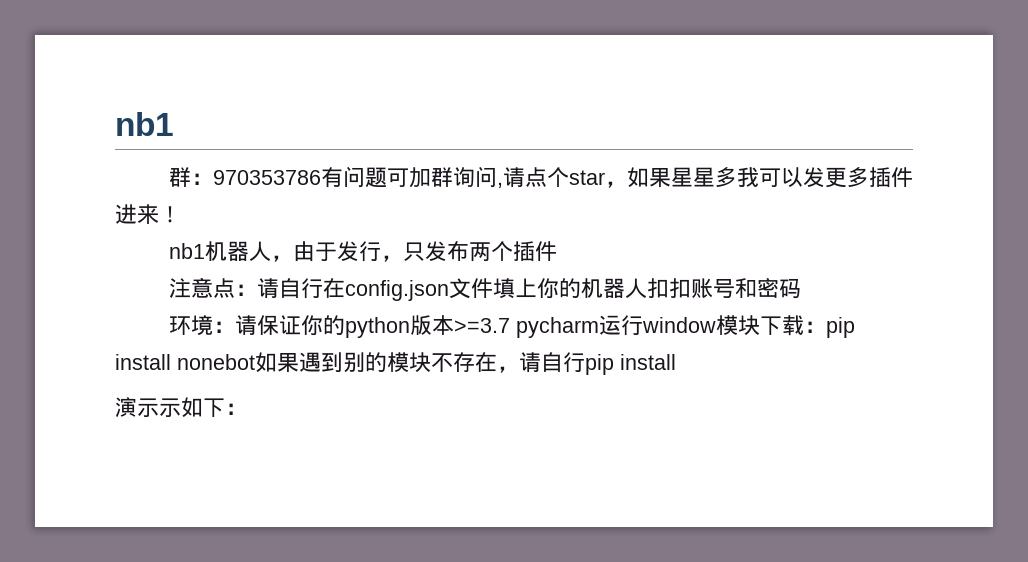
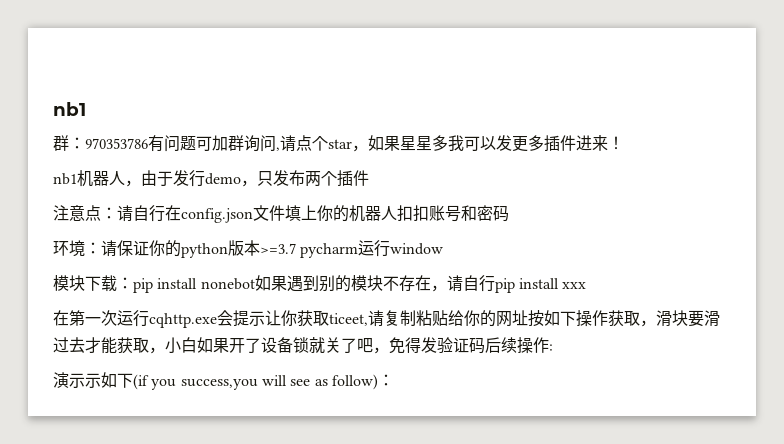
- nb1机器人，由于发行，只发布两个插件
+ nb1机器人，由于发行demo，只发布两个插件
- 环境：请保证你的python版本>=3.7 pycharm运行window模块下载：pip install nonebot如果遇到别的模块不存在，请自行pip install
- 演示示如下：
+ 环境：请保证你的python版本>=3.7 pycharm运行window
+ 模块下载：pip install nonebot如果遇到别的模块不存在，请自行pip install xxx
+ 在第一次运行cqhttp.exe会提示让你获取ticeet,请复制粘贴给你的网址按如下操作获取，滑块要滑过去才能获取，小白如果开了设备锁就关了吧，免得发验证码后续操作:
+ 演示示如下(if you success,you will see as follow)：

